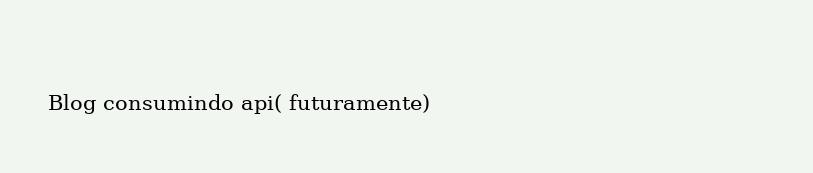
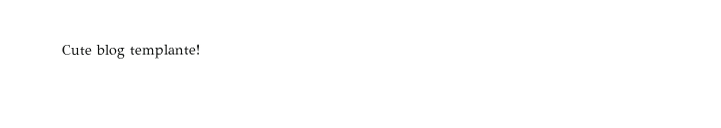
- Blog consumindo api( futuramente)
+ Cute blog templante!

